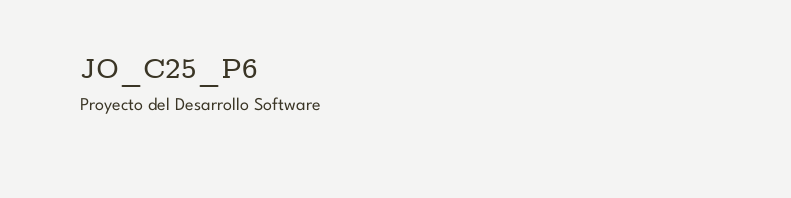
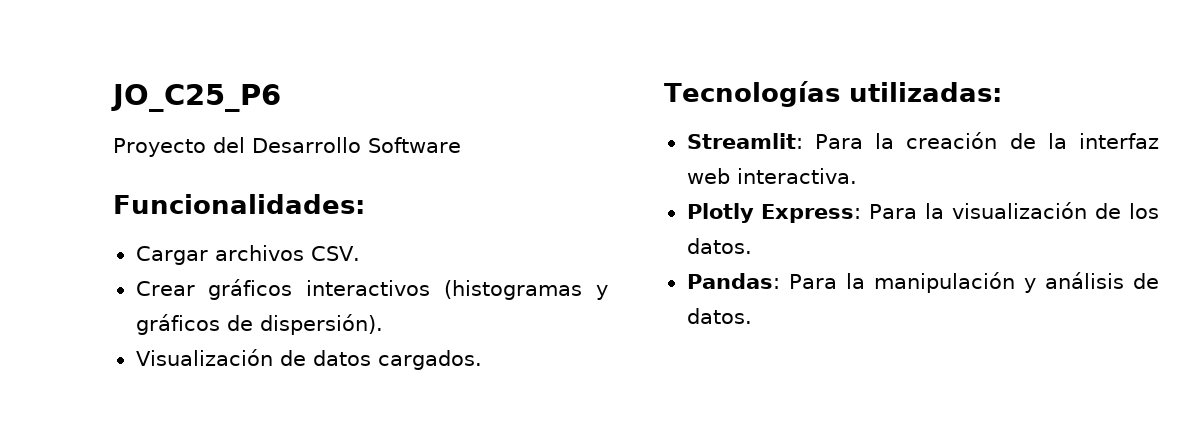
+ Funcionalidades:
+ Cargar archivos CSV.
+ Crear gráficos interactivos (histogramas y gráficos de dispersión).
+ Visualización de datos cargados.
+ Tecnologías utilizadas:
+ Streamlit: Para la creación de la interfaz web interactiva.
+ Plotly Express: Para la visualización de los datos.
+ Pandas: Para la manipulación y análisis de datos.

